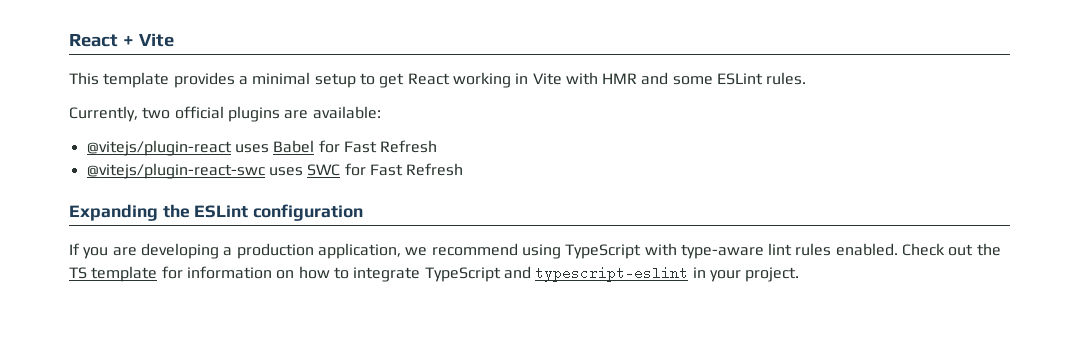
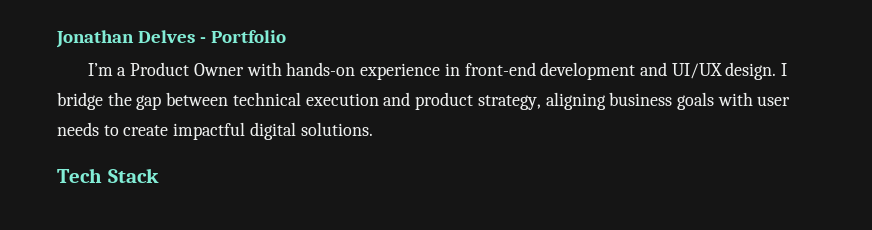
- React + Vite
- This template provides a minimal setup to get React working in Vite with HMR and some ESLint rules.
- Currently, two official plugins are available:
- @vitejs/plugin-react uses Babel for Fast Refresh
- @vitejs/plugin-react-swc uses SWC for Fast Refresh
- Expanding the ESLint configuration
- If you are developing a production application, we recommend using TypeScript with type-aware lint rules enabled. Check out the TS template for information on how to integrate TypeScript and typescript-eslint in your project.
+ Jonathan Delves - Portfolio
+ I’m a Product Owner with hands-on experience in front-end development and UI/UX design. I bridge the gap between technical execution and product strategy, aligning business goals with user needs to create impactful digital solutions.
+ Tech Stack

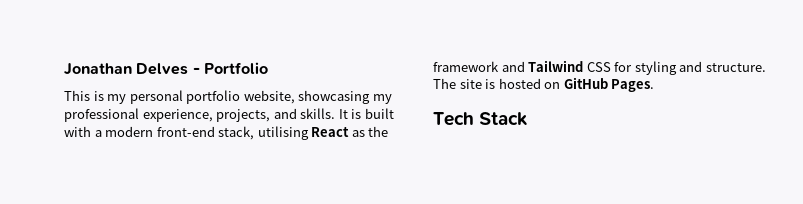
- I’m a Product Owner with hands-on experience in front-end development and UI/UX design. I bridge the gap between technical execution and product strategy, aligning business goals with user needs to create impactful digital solutions.
+ This is my personal portfolio website, showcasing my professional experience, projects, and skills. It is built with a modern front-end stack, utilising React as the framework and Tailwind CSS for styling and structure. The site is hosted on GitHub Pages.

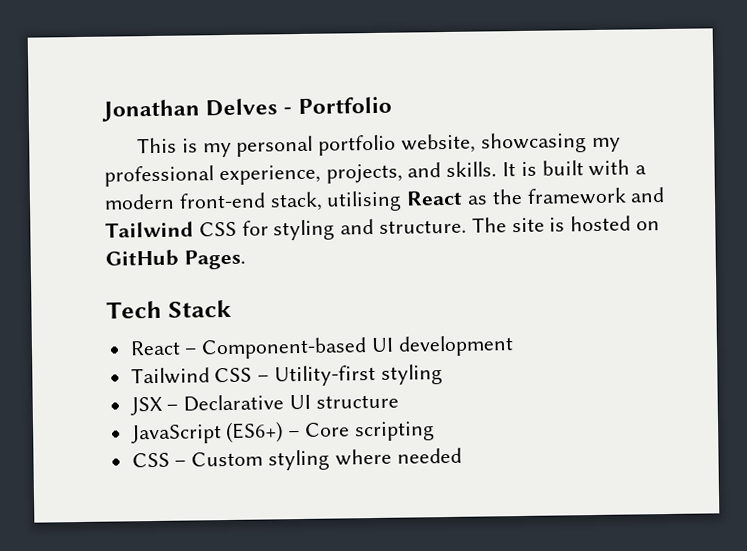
+ React – Component-based UI development
+ Tailwind CSS – Utility-first styling
+ JSX – Declarative UI structure
+ JavaScript (ES6+) – Core scripting
+ CSS – Custom styling where needed

